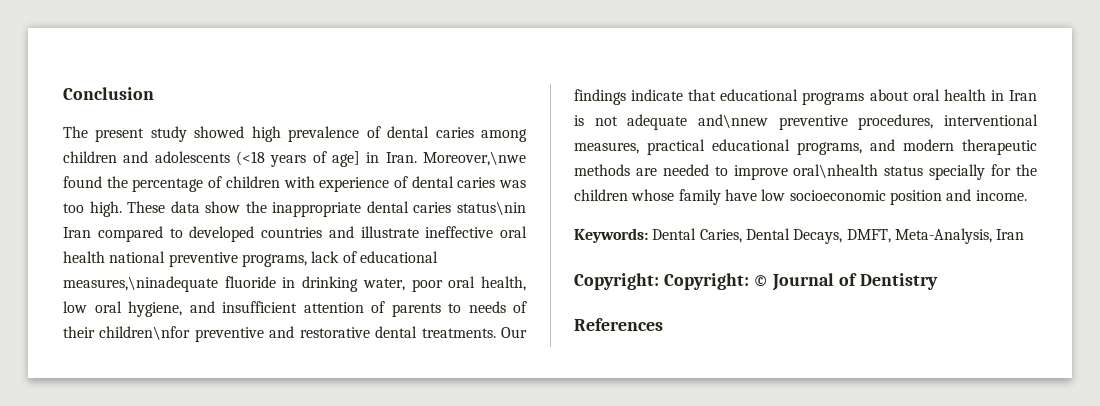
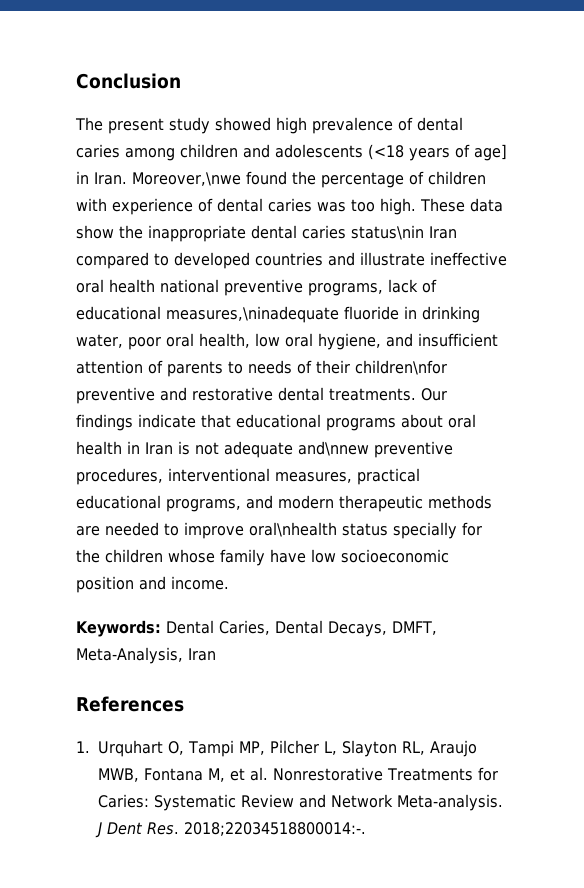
- Copyright: Copyright: © Journal of Dentistry
  References
+ 1. Urquhart O, Tampi MP, Pilcher L, Slayton RL, Araujo MWB, Fontana M, et al. Nonrestorative Treatments for Caries: Systematic Review and Network Meta-analysis. J Dent Res. 2018;22034518800014:-.

